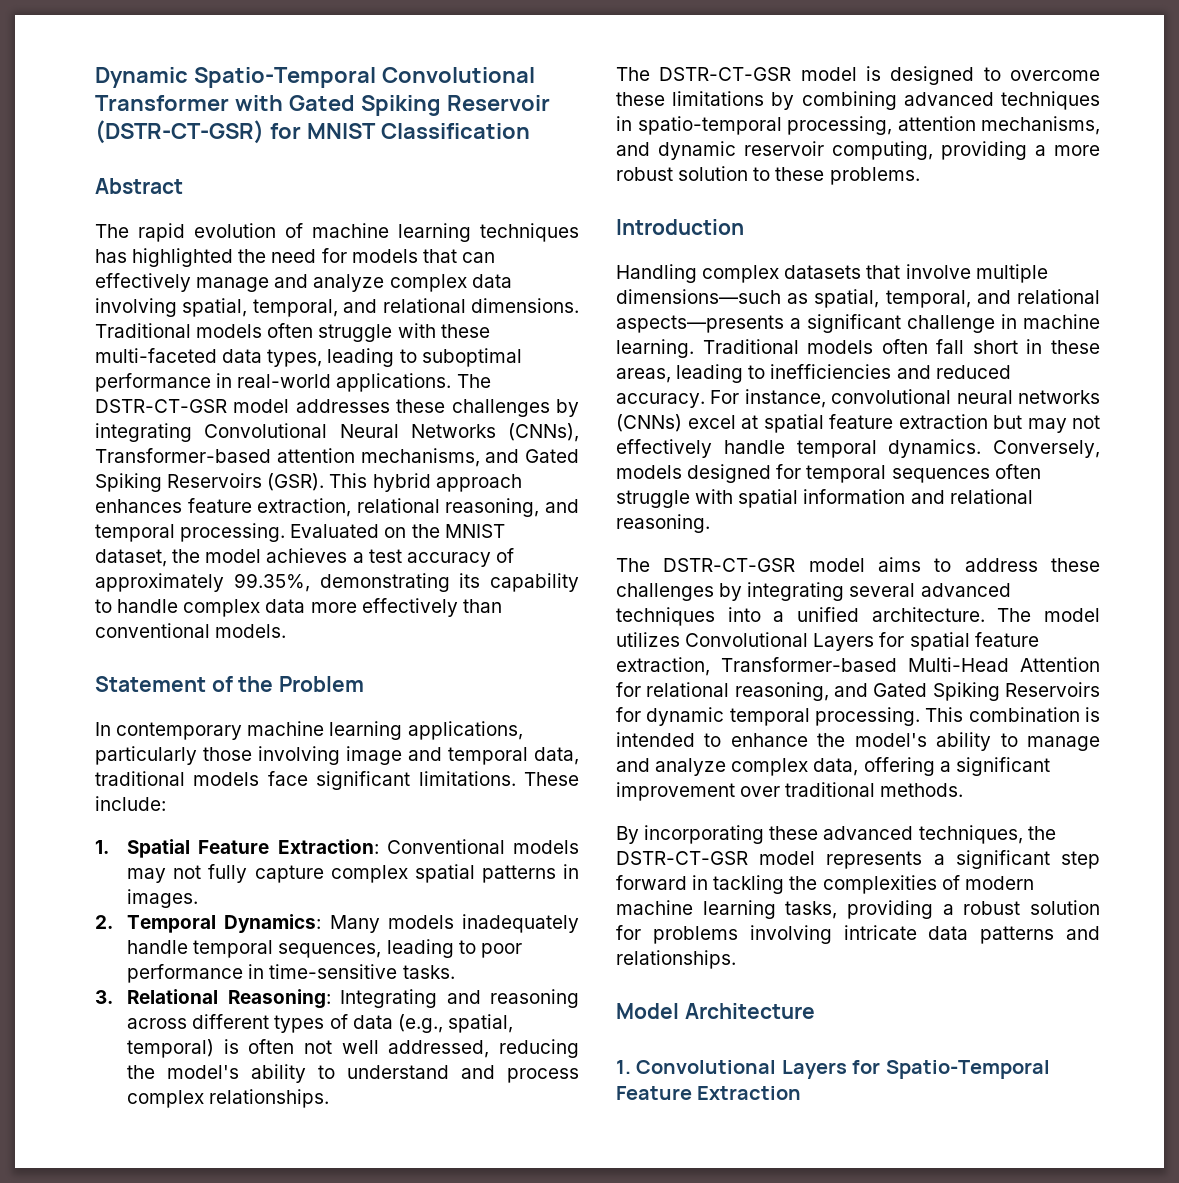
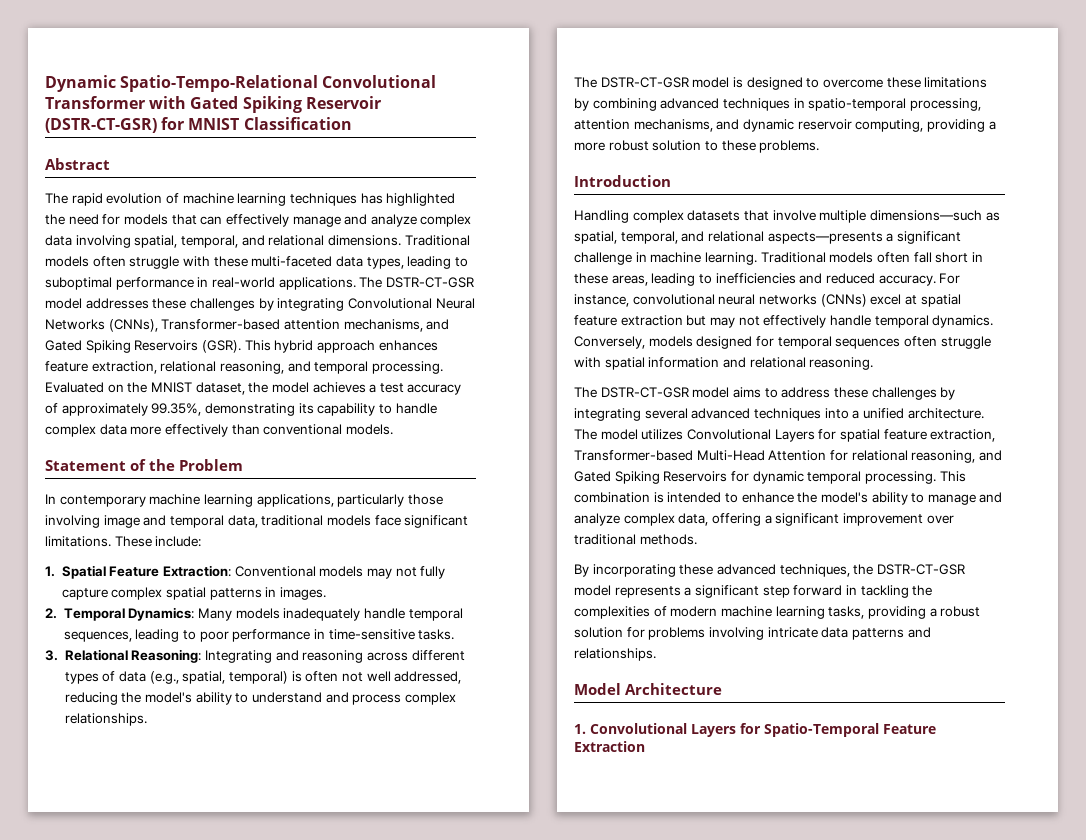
- Dynamic Spatio-Temporal Convolutional Transformer with Gated Spiking Reservoir (DSTR-CT-GSR) for MNIST Classification
+ Dynamic Spatio-Tempo-Relational Convolutional Transformer with Gated Spiking Reservoir (DSTR-CT-GSR) for MNIST Classification

